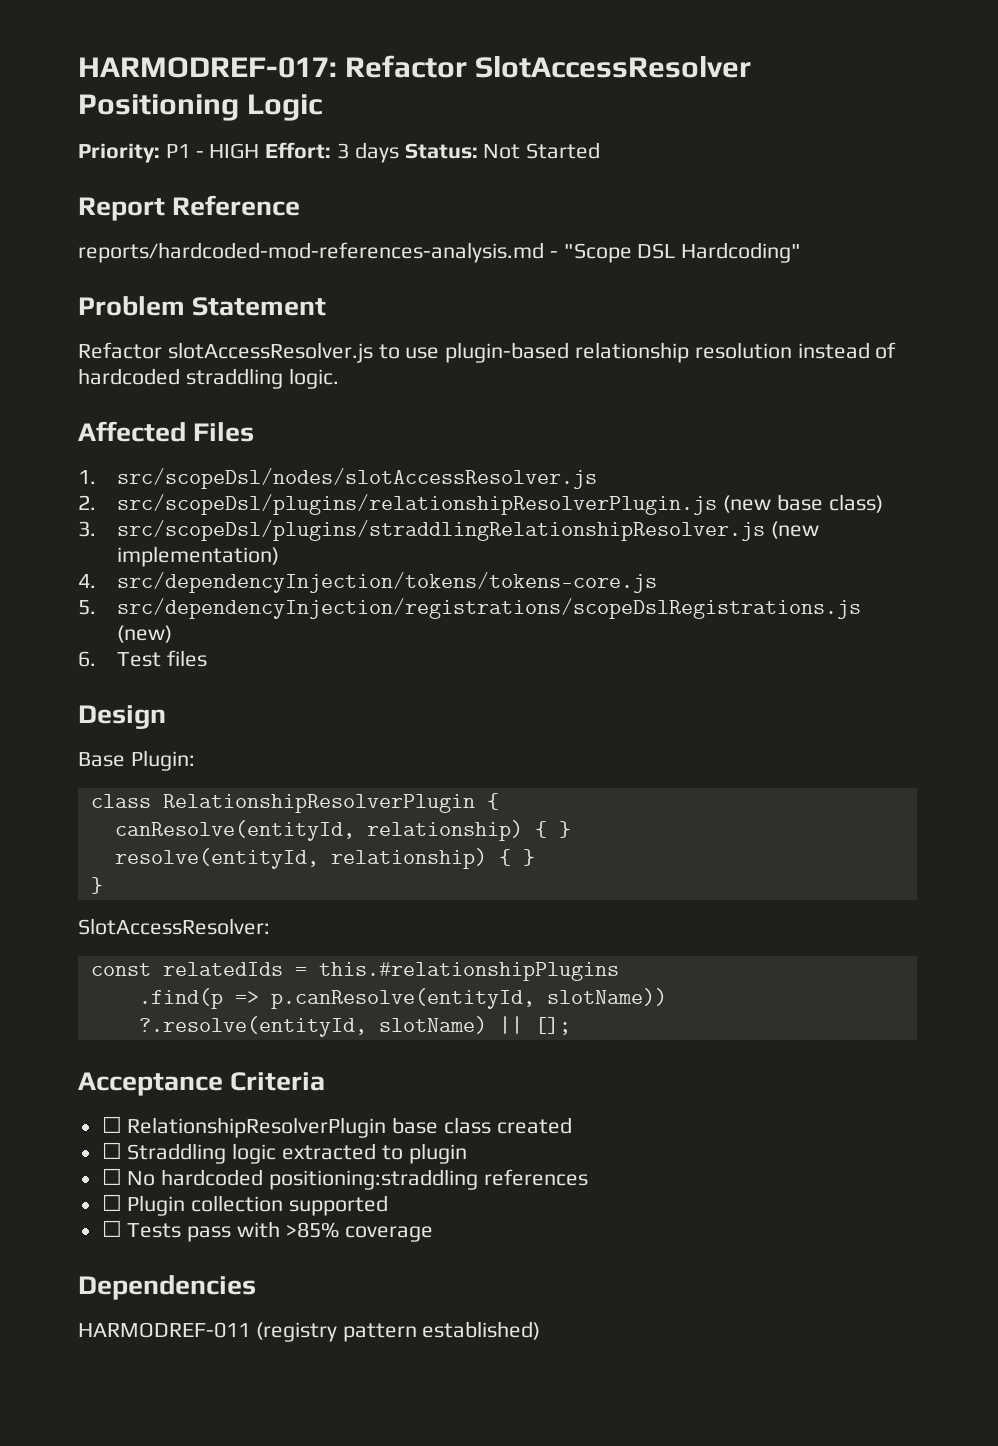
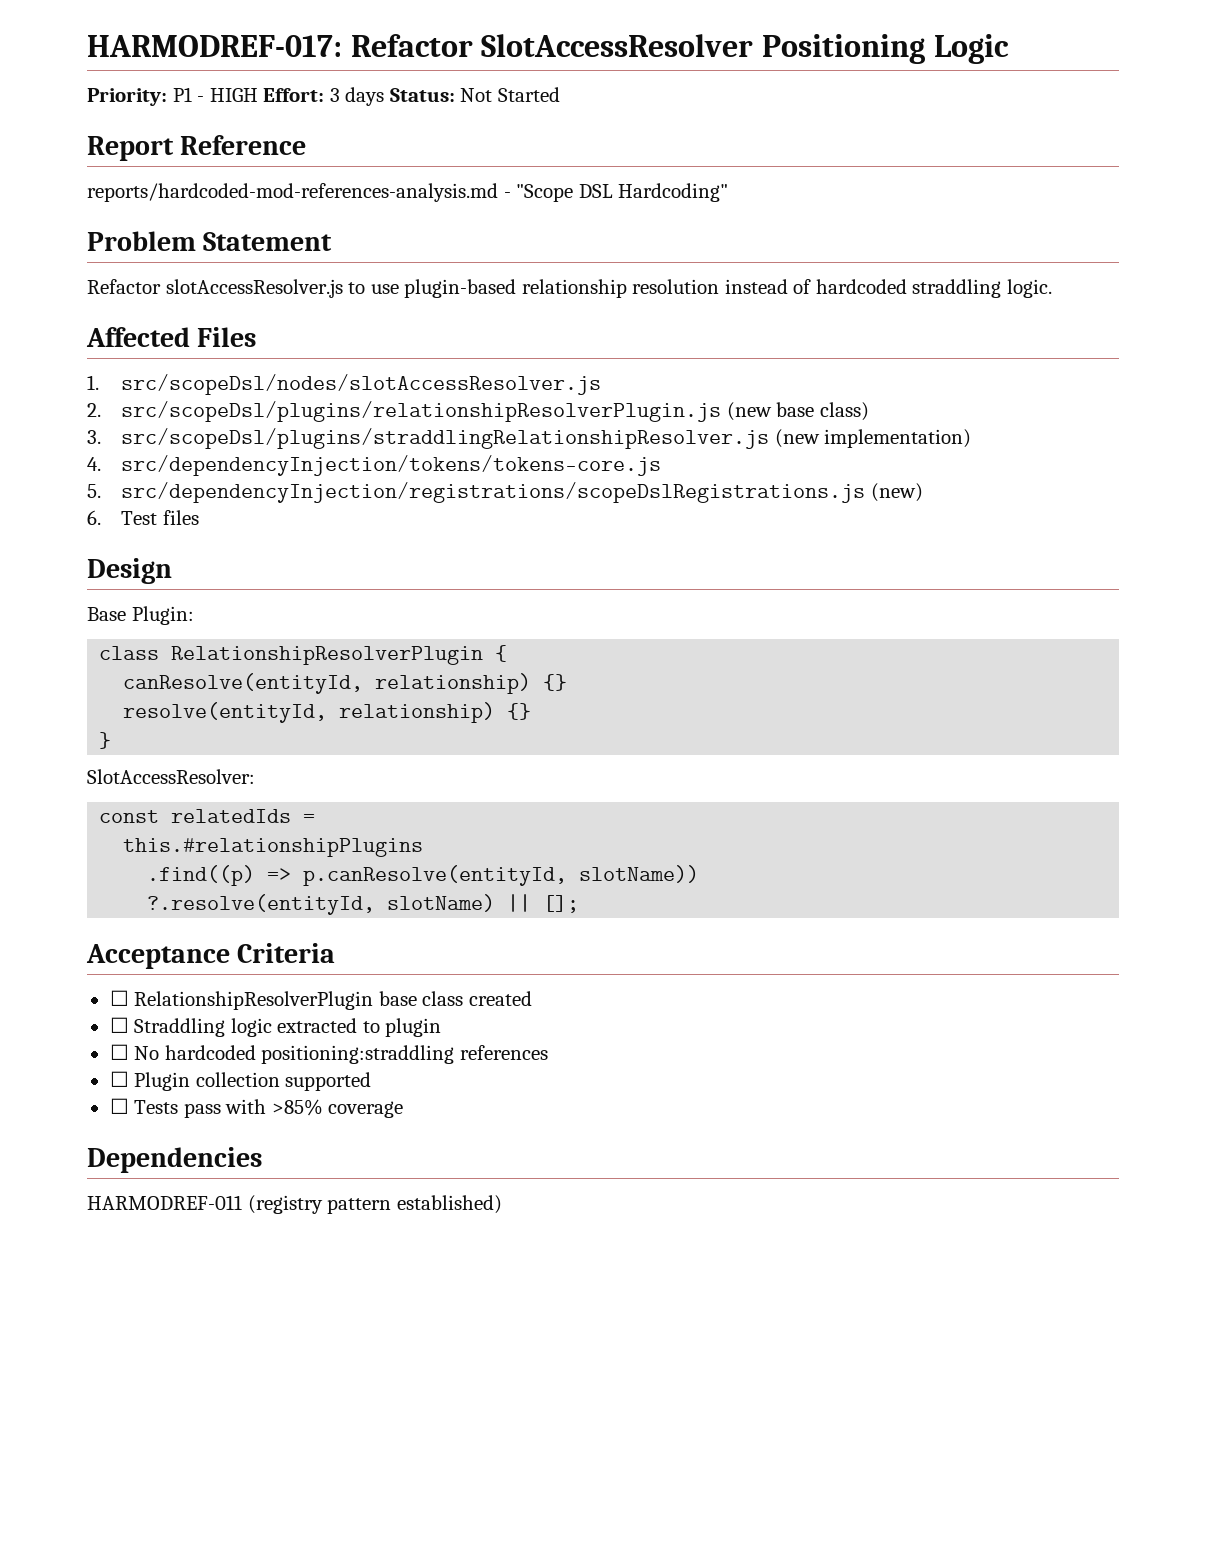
- canResolve(entityId, relationship) { }
+ canResolve(entityId, relationship) {}
- resolve(entityId, relationship) { }
+ resolve(entityId, relationship) {}
- const relatedIds = this.#relationshipPlugins
+ const relatedIds =
+ this.#relationshipPlugins
- .find(p => p.canResolve(entityId, slotName))
+ .find((p) => p.canResolve(entityId, slotName))

